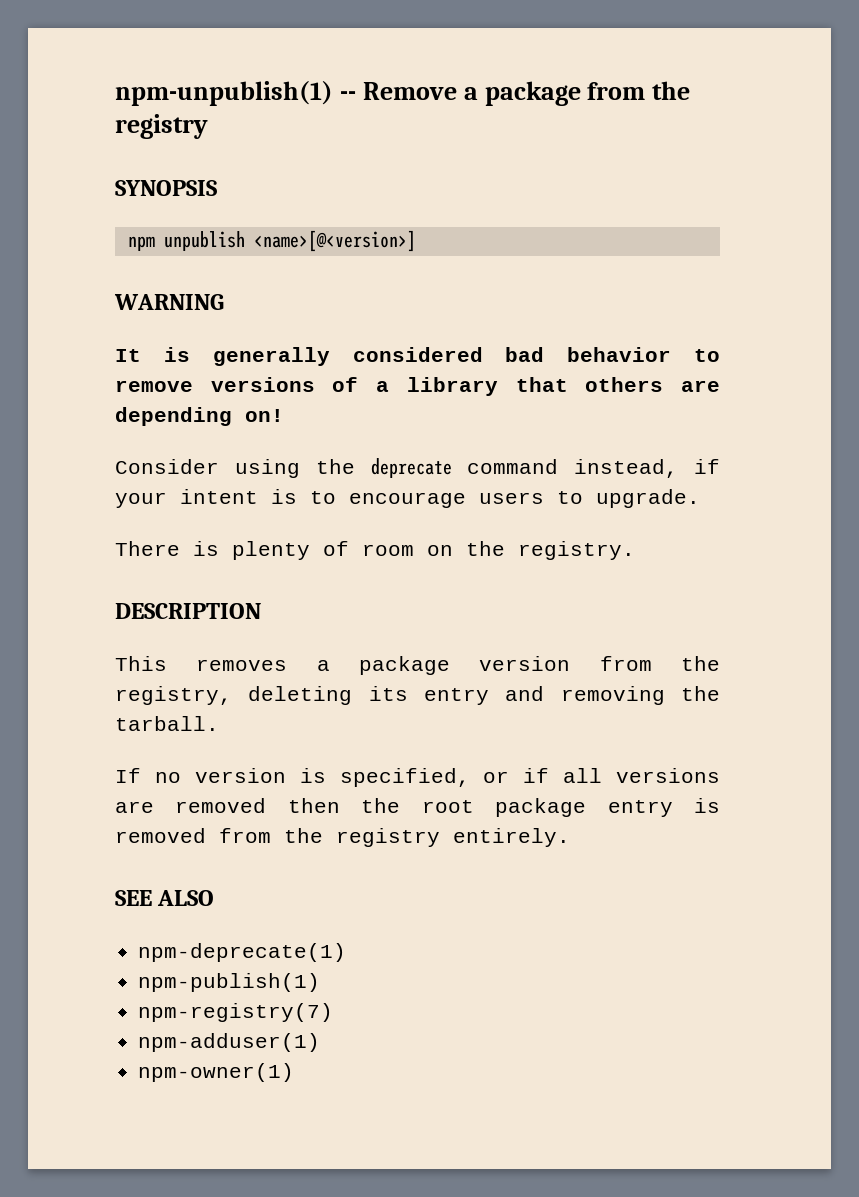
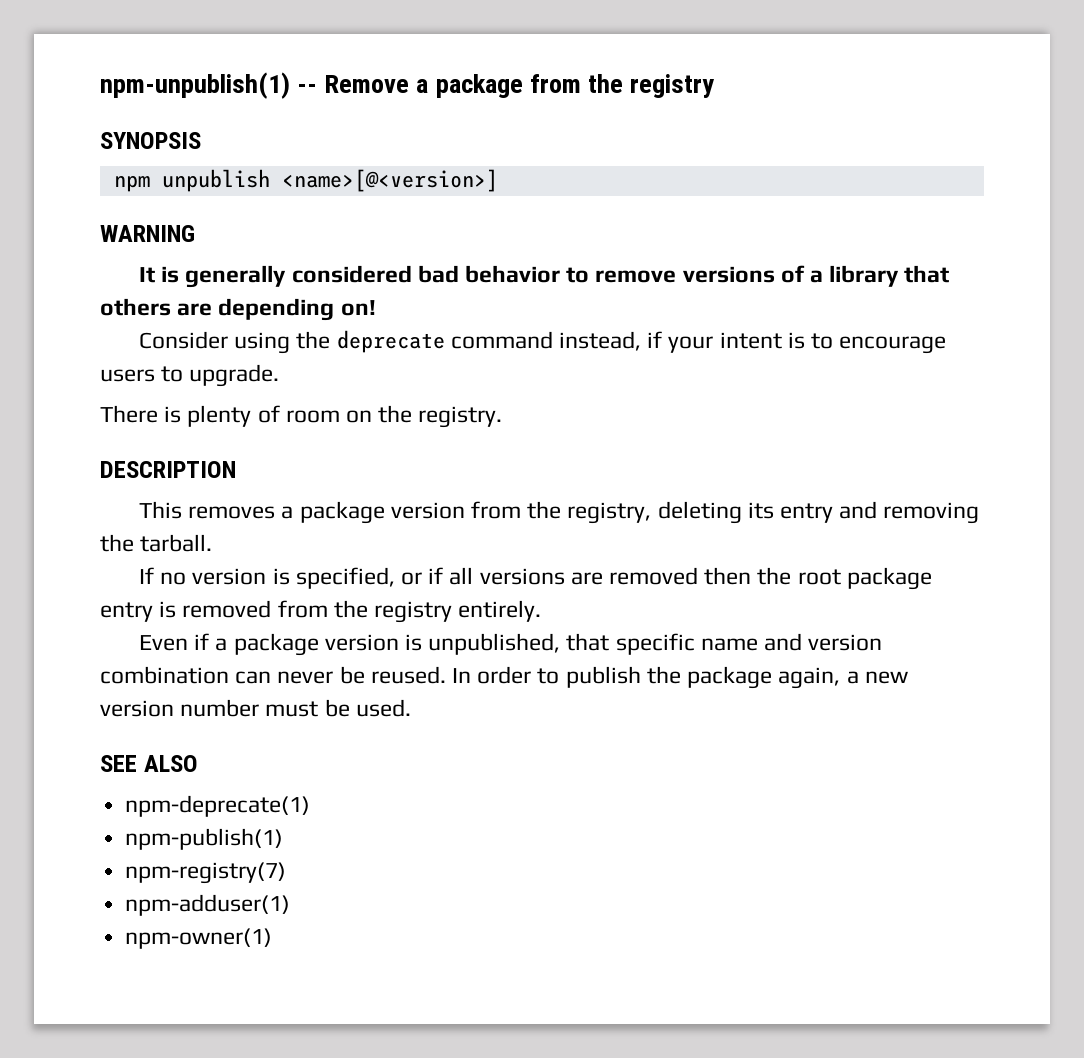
+ Even if a package version is unpublished, that specific name and version combination can never be reused. In order to publish the package again, a new version number must be used.

